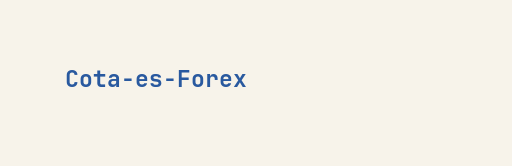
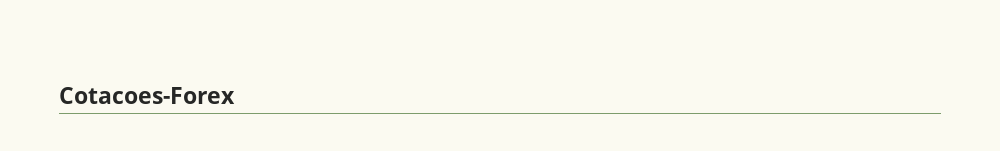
- Cota-es-Forex
+ Cotacoes-Forex

